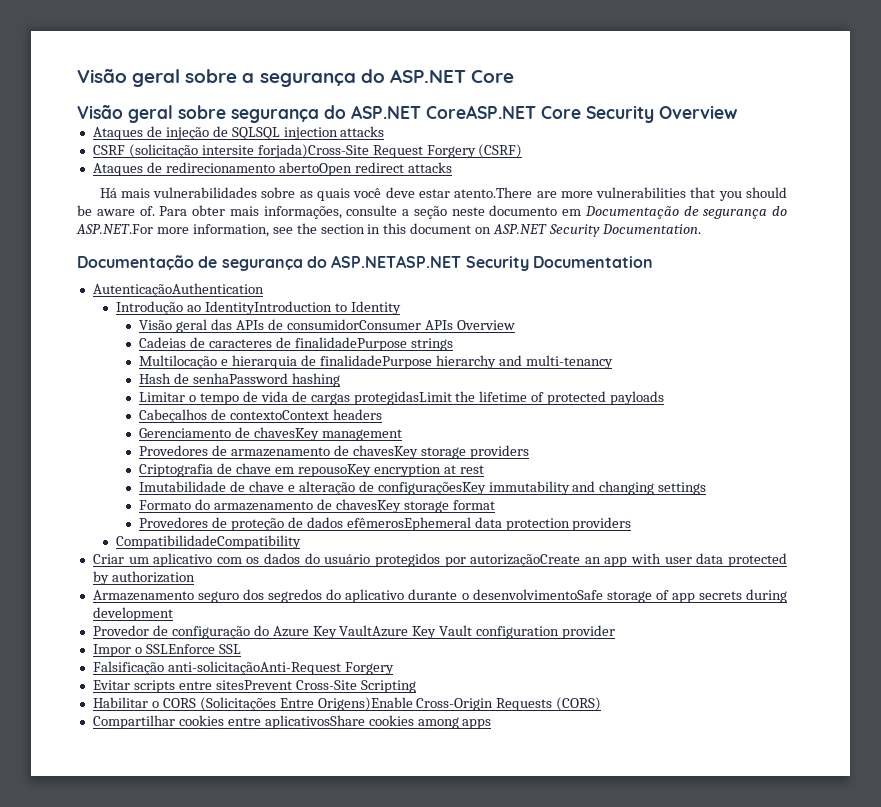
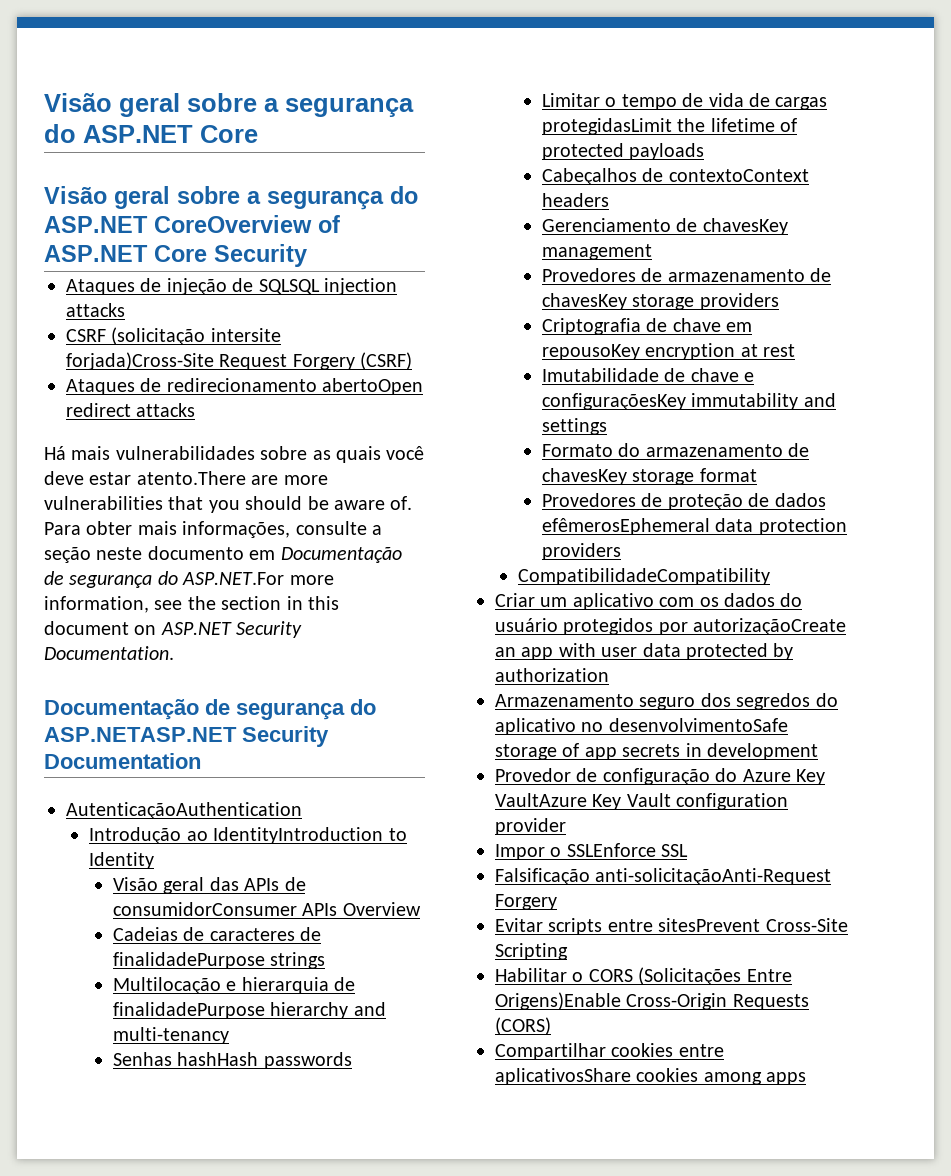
- Visão geral sobre segurança do ASP.NET CoreASP.NET Core Security Overview
+ Visão geral sobre a segurança do ASP.NET CoreOverview of ASP.NET Core Security
- Hash de senhaPassword hashing
+ Senhas hashHash passwords
- Imutabilidade de chave e alteração de configuraçõesKey immutability and changing settings
+ Imutabilidade de chave e configuraçõesKey immutability and settings
- Armazenamento seguro dos segredos do aplicativo durante o desenvolvimentoSafe storage of app secrets during development
+ Armazenamento seguro dos segredos do aplicativo no desenvolvimentoSafe storage of app secrets in development

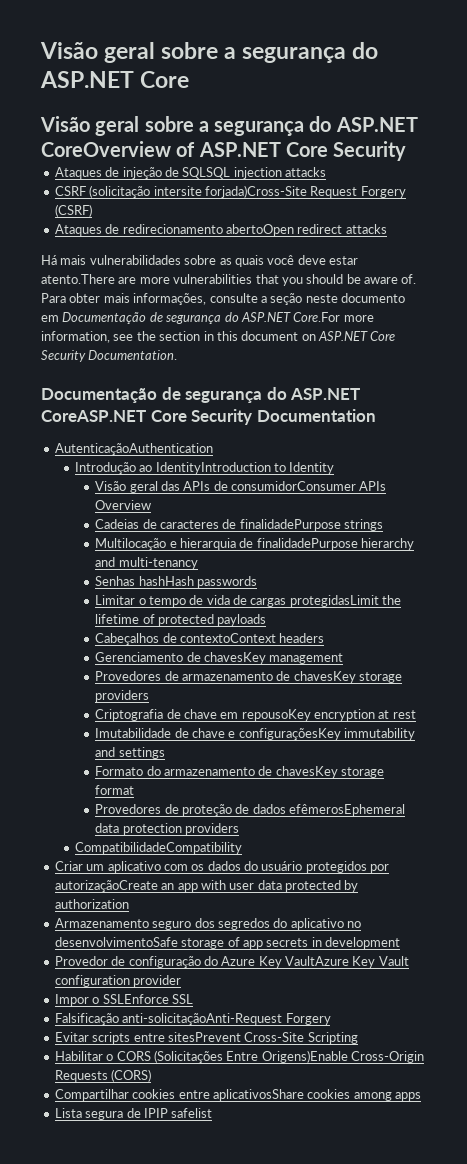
- Para obter mais informações, consulte a seção neste documento em Documentação de segurança do ASP.NET.For more information, see the section in this document on ASP.NET Security Documentation.
+ Para obter mais informações, consulte a seção neste documento em Documentação de segurança do ASP.NET Core.For more information, see the section in this document on ASP.NET Core Security Documentation.
- Documentação de segurança do ASP.NETASP.NET Security Documentation
+ Documentação de segurança do ASP.NET CoreASP.NET Core Security Documentation
+ Lista segura de IPIP safelist

